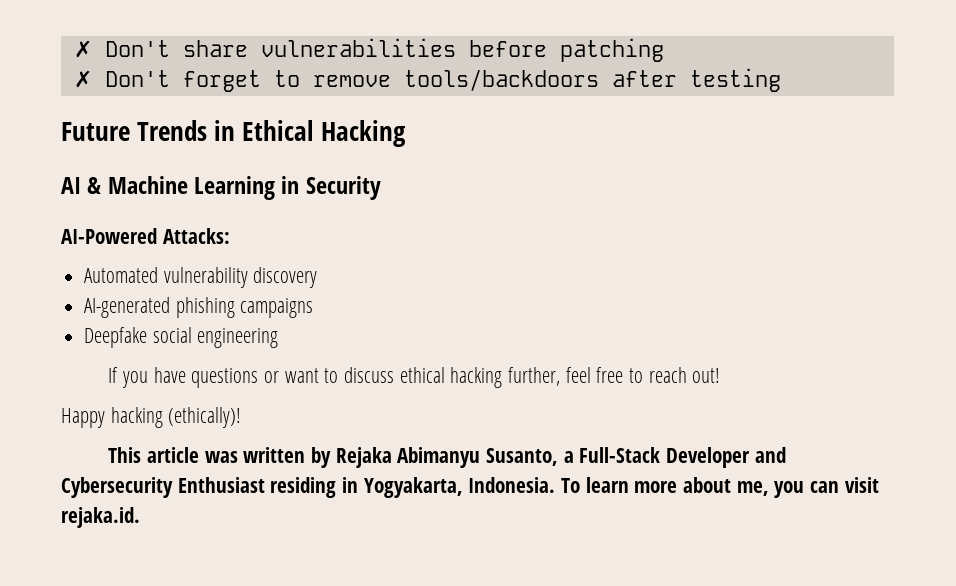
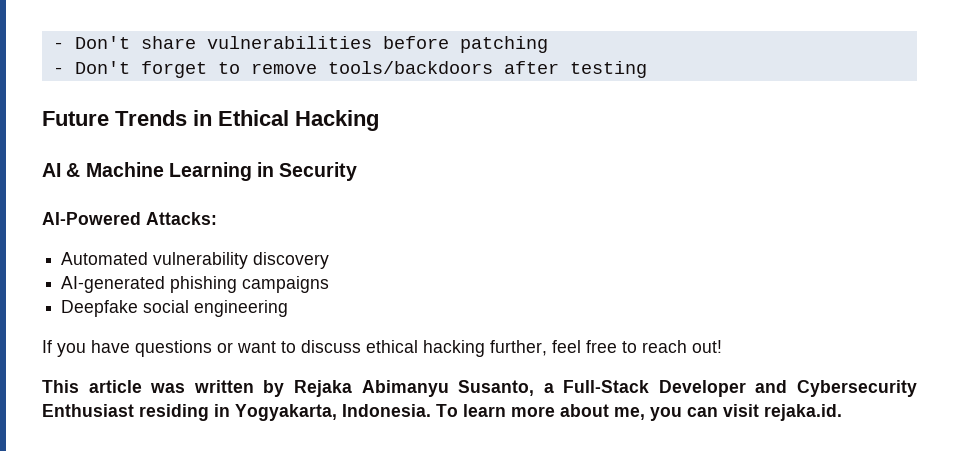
- ✗ Don't share vulnerabilities before patching
+ - Don't share vulnerabilities before patching
- ✗ Don't forget to remove tools/backdoors after testing
+ - Don't forget to remove tools/backdoors after testing
- Happy hacking (ethically)!

